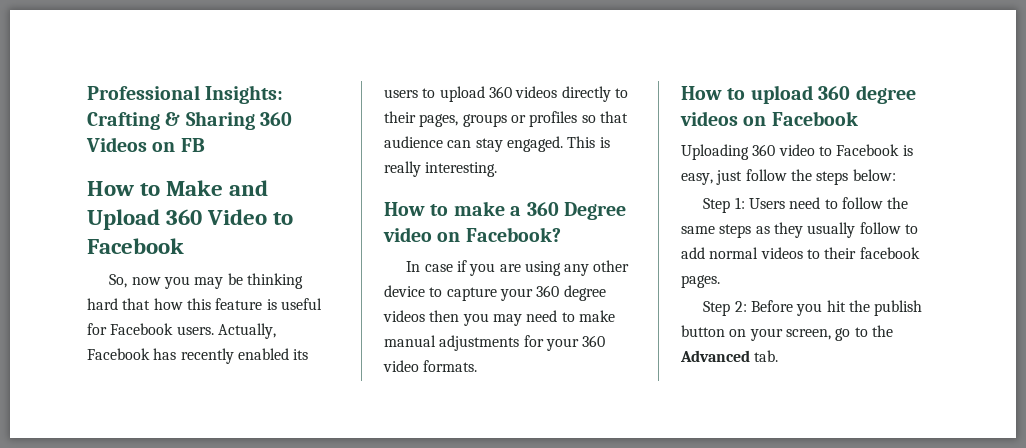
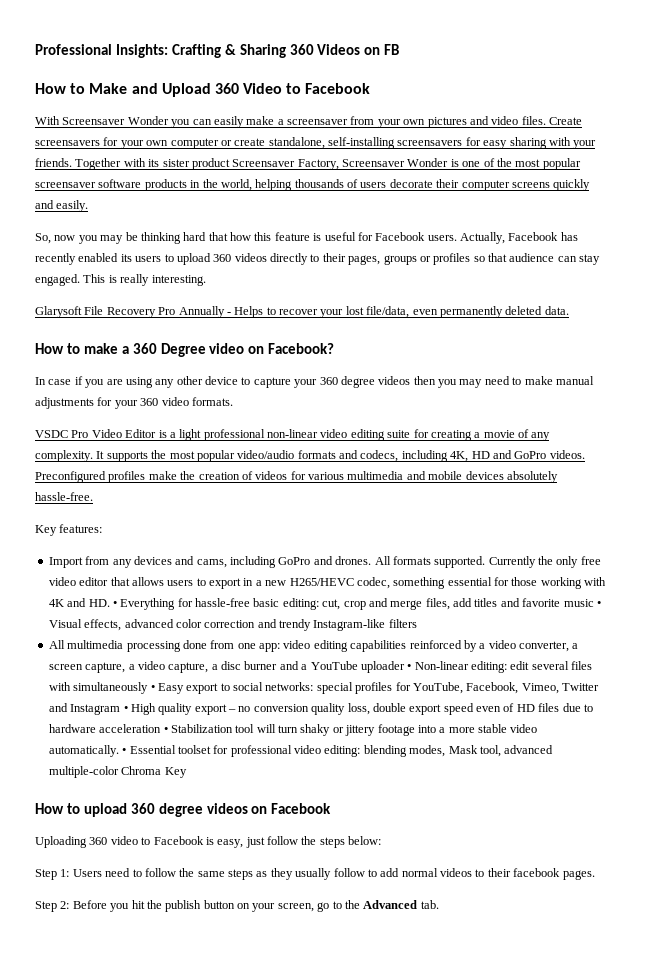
+ With Screensaver Wonder you can easily make a screensaver from your own pictures and video files. Create screensavers for your own computer or create standalone, self-installing screensavers for easy sharing with your friends. Together with its sister product Screensaver Factory, Screensaver Wonder is one of the most popular screensaver software products in the world, helping thousands of users decorate their computer screens quickly and easily.
+ Glarysoft File Recovery Pro Annually - Helps to recover your lost file/data, even permanently deleted data.
+ VSDC Pro Video Editor is a light professional non-linear video editing suite for creating a movie of any complexity. It supports the most popular video/audio formats and codecs, including 4K, HD and GoPro videos. Preconfigured profiles make the creation of videos for various multimedia and mobile devices absolutely hassle-free.
+ Key features:
+ Import from any devices and cams, including GoPro and drones. All formats supported. Сurrently the only free video editor that allows users to export in a new H265/HEVC codec, something essential for those working with 4K and HD. • Everything for hassle-free basic editing: cut, crop and merge files, add titles and favorite music • Visual effects, advanced color correction and trendy Instagram-like filters
+ All multimedia processing done from one app: video editing capabilities reinforced by a video converter, a screen capture, a video capture, a disc burner and a YouTube uploader • Non-linear editing: edit several files with simultaneously • Easy export to social networks: special profiles for YouTube, Facebook, Vimeo, Twitter and Instagram • High quality export – no conversion quality loss, double export speed even of HD files due to hardware acceleration • Stabilization tool will turn shaky or jittery footage into a more stable video automatically. • Essential toolset for professional video editing: blending modes, Mask tool, advanced multiple-color Chroma Key

